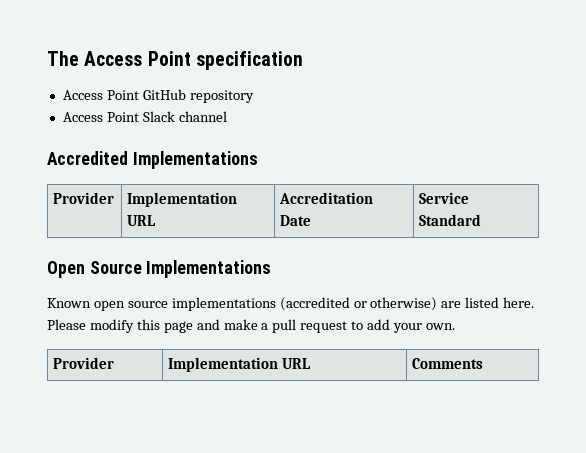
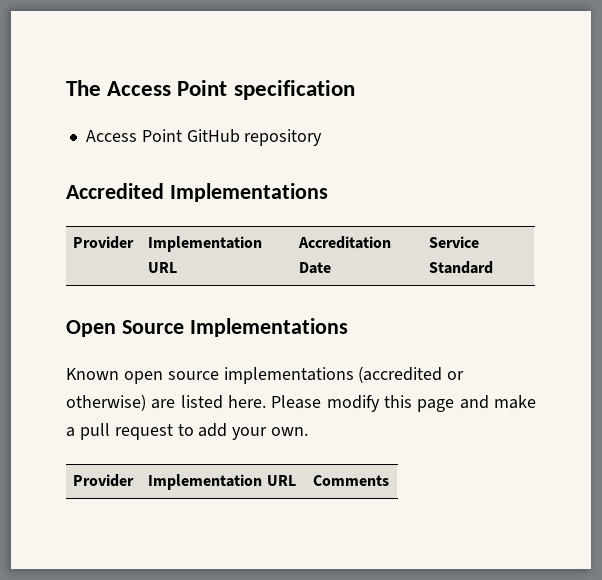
- Access Point Slack channel

